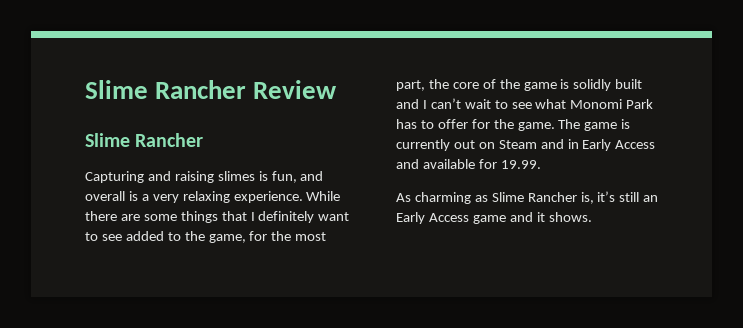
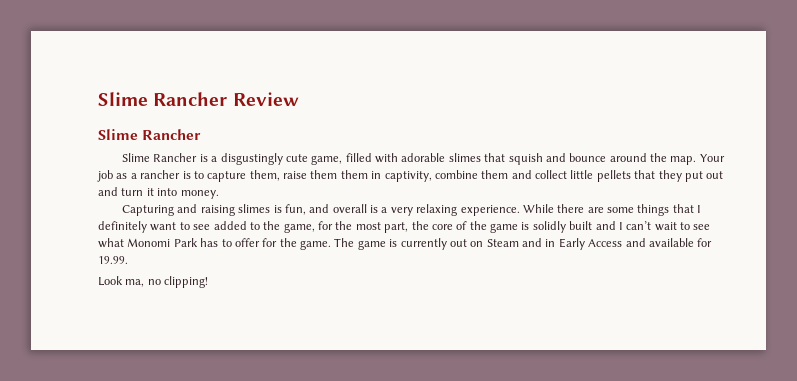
+ Slime Rancher is a disgustingly cute game, filled with adorable slimes that squish and bounce around the map. Your job as a rancher is to capture them, raise them them in captivity, combine them and collect little pellets that they put out and turn it into money.
- As charming as Slime Rancher is, it’s still an Early Access game and it shows.
+ Look ma, no clipping!

